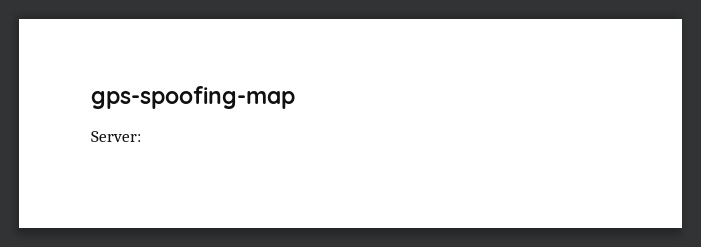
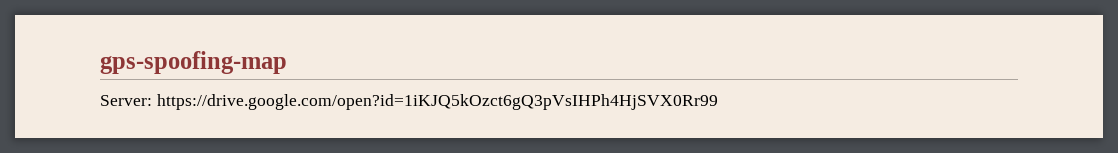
- Server:
+ Server: https://drive.google.com/open?id=1iKJQ5kOzct6gQ3pVsIHPh4HjSVX0Rr99

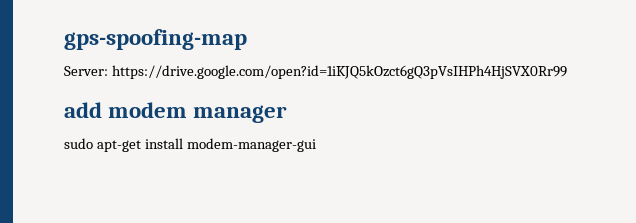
+ add modem manager
+ sudo apt-get install modem-manager-gui

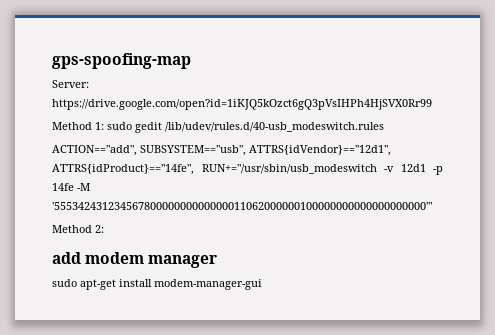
+ Method 1: sudo gedit /lib/udev/rules.d/40-usb_modeswitch.rules
+ ACTION=="add", SUBSYSTEM=="usb", ATTRS{idVendor}=="12d1", ATTRS{idProduct}=="14fe", RUN+="/usr/sbin/usb_modeswitch -v 12d1 -p 14fe -M '55534243123456780000000000000011062000000100000000000000000000'"
+ Method 2:

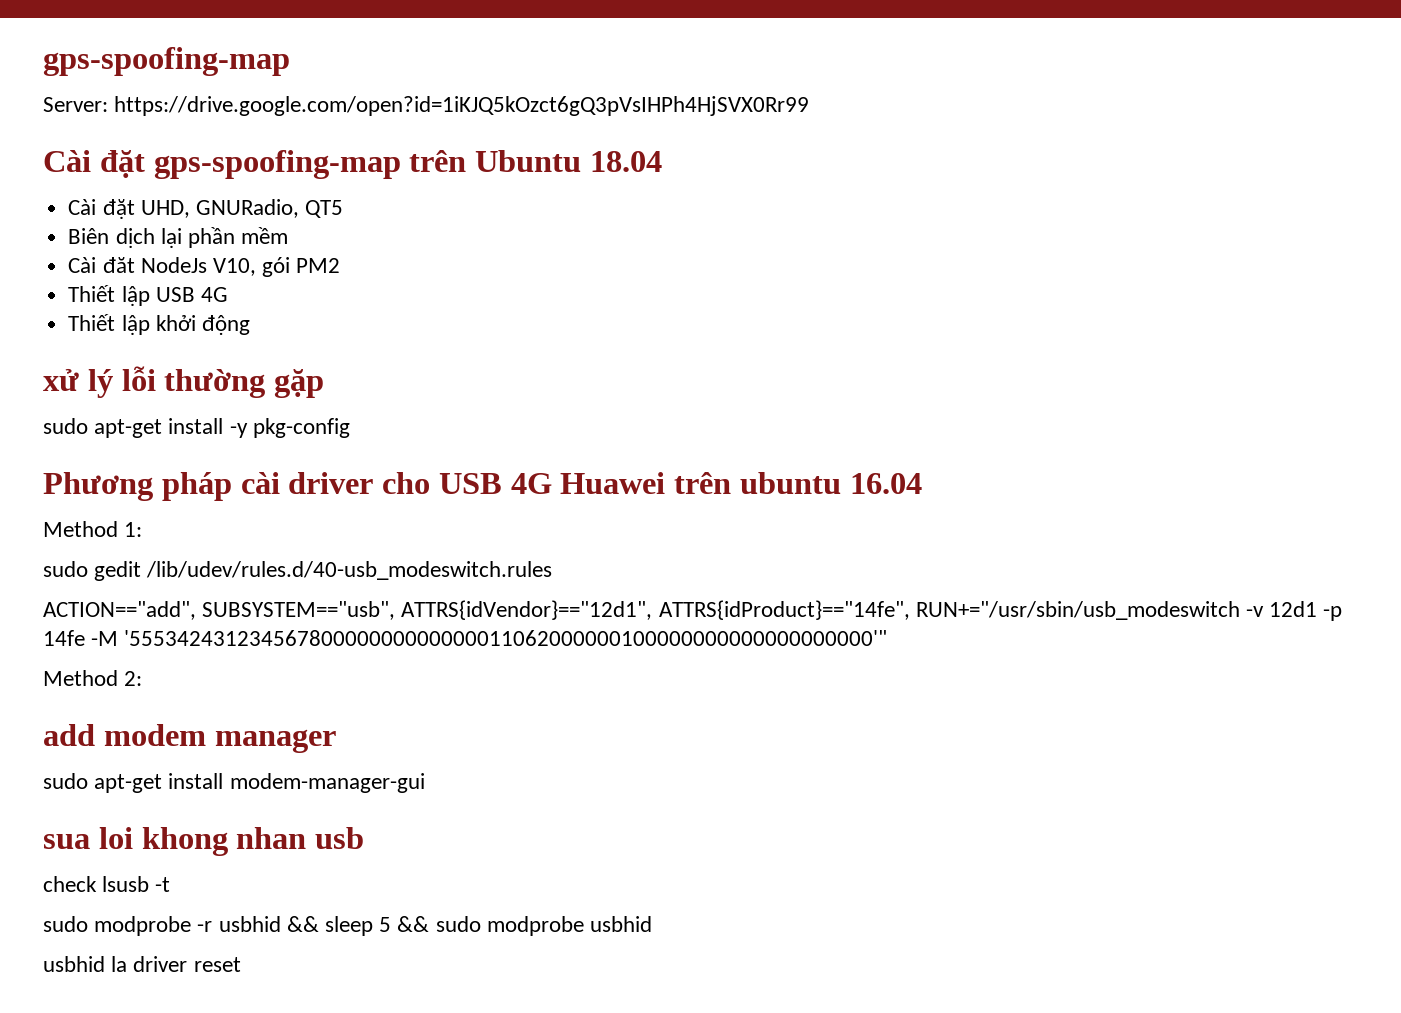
+ Cài đặt gps-spoofing-map trên Ubuntu 18.04
+ Cài đặt UHD, GNURadio, QT5
+ Biên dịch lại phần mềm
+ Cài đăt NodeJs V10, gói PM2
+ Thiết lập USB 4G
+ Thiết lập khởi động
+ xử lý lỗi thường gặp
+ sudo apt-get install -y pkg-config
+ Phương pháp cài driver cho USB 4G Huawei trên ubuntu 16.04
- Method 1: sudo gedit /lib/udev/rules.d/40-usb_modeswitch.rules
+ Method 1:
+ sudo gedit /lib/udev/rules.d/40-usb_modeswitch.rules
+ sua loi khong nhan usb
+ check lsusb -t
+ sudo modprobe -r usbhid && sleep 5 && sudo modprobe usbhid
+ usbhid la driver reset

